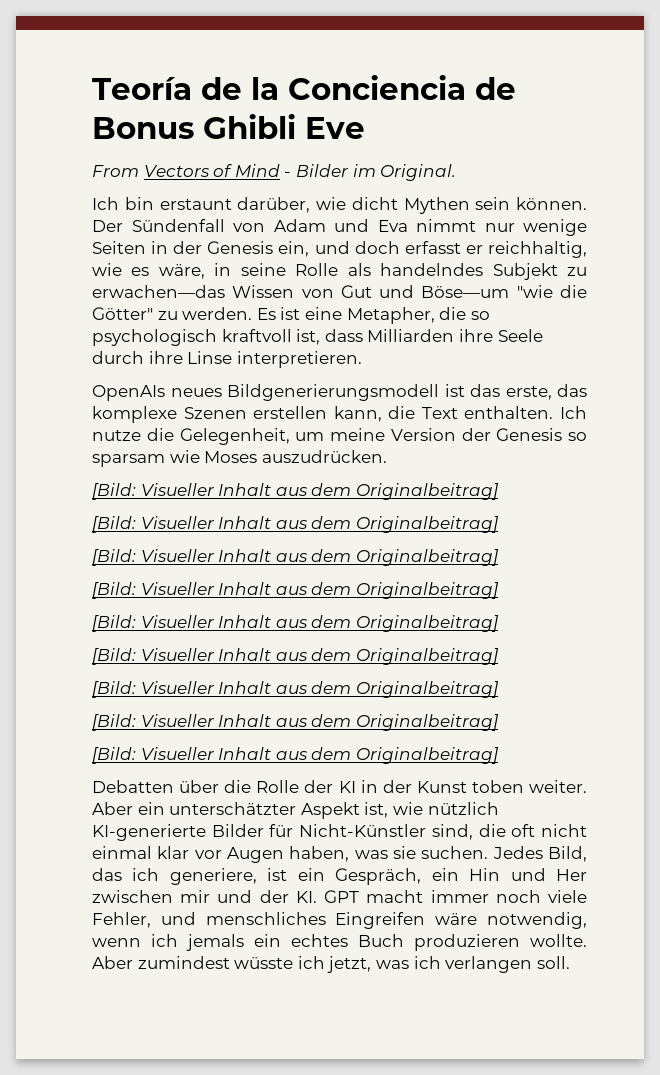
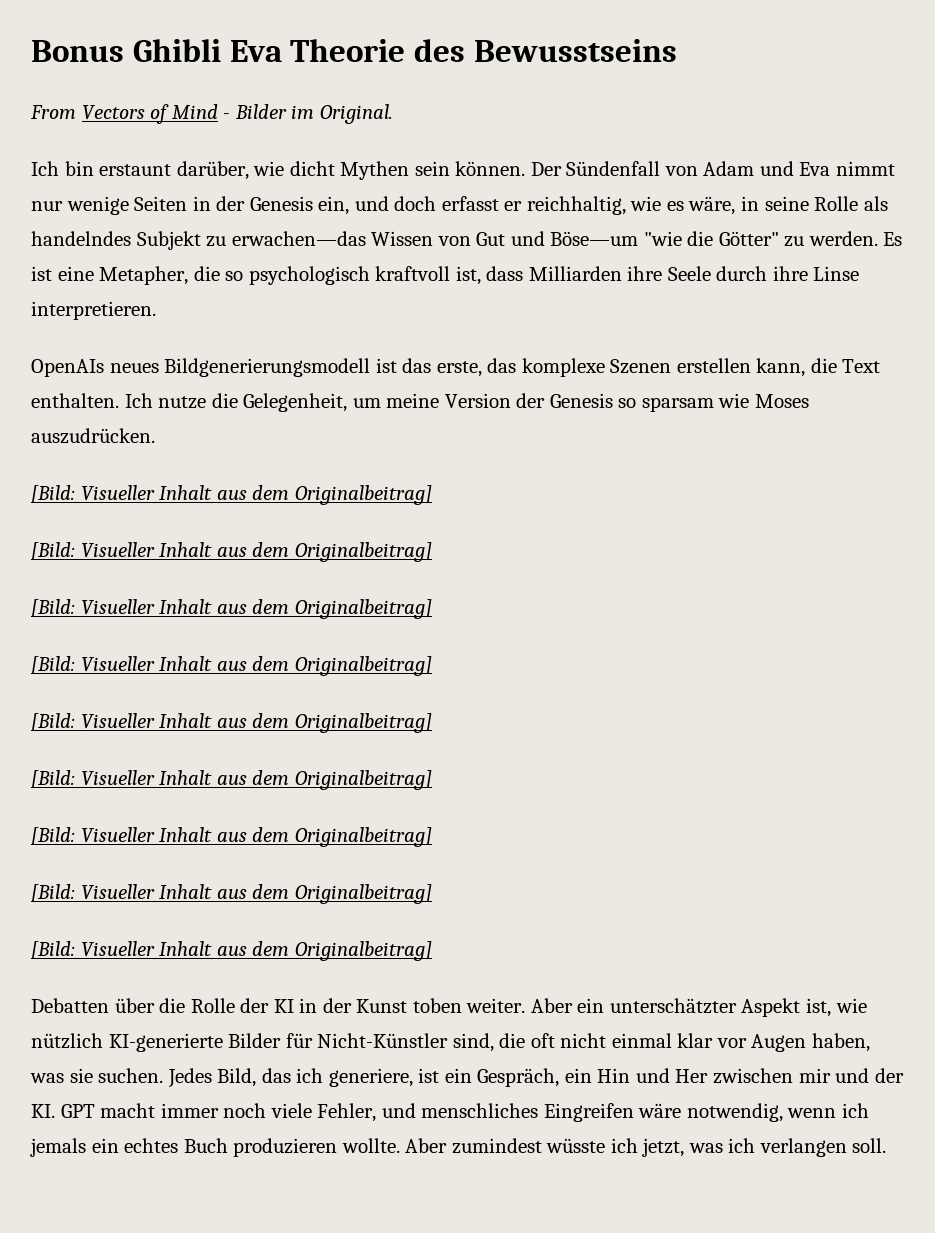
- Teoría de la Conciencia de Bonus Ghibli Eve
+ Bonus Ghibli Eva Theorie des Bewusstseins

